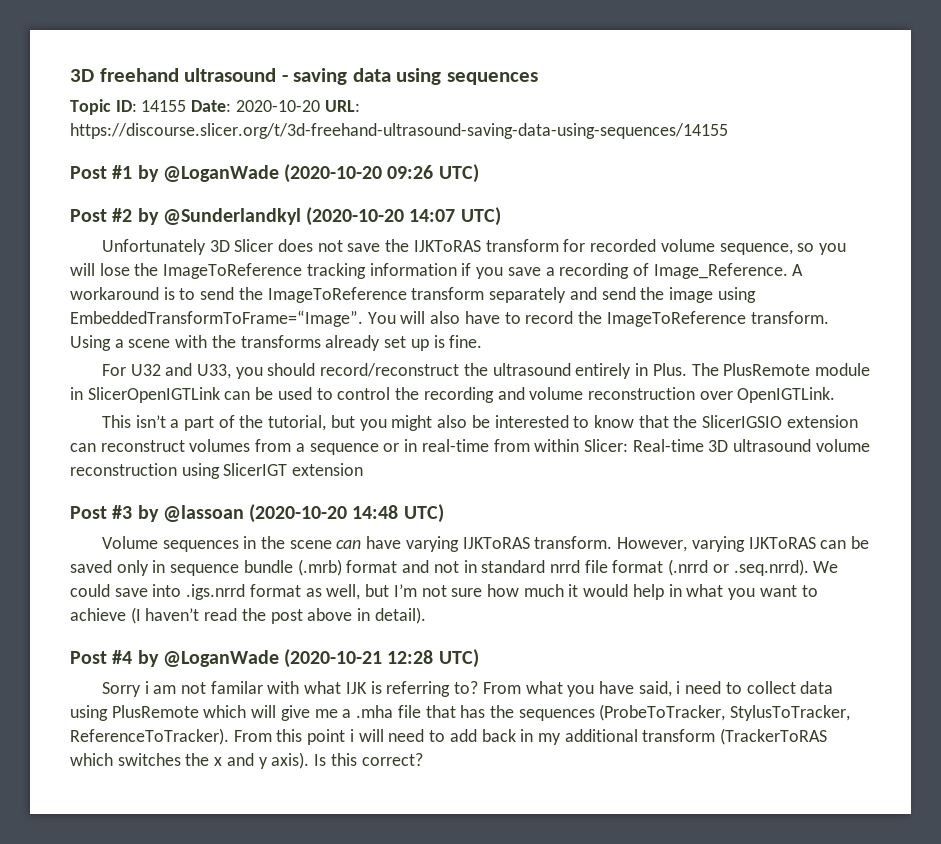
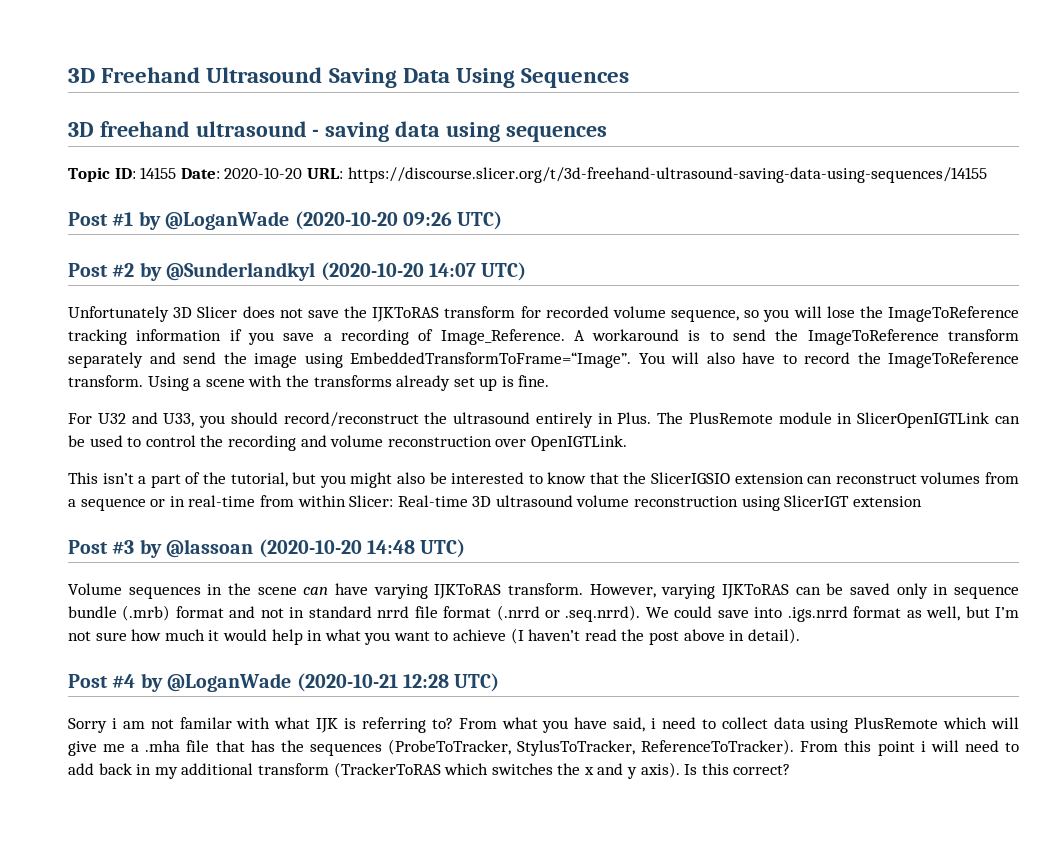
+ 3D Freehand Ultrasound Saving Data Using Sequences

